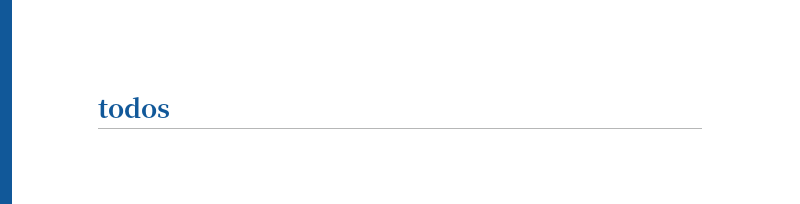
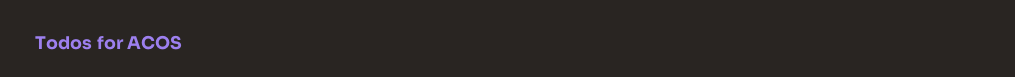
- todos
+ Todos for ACOS

